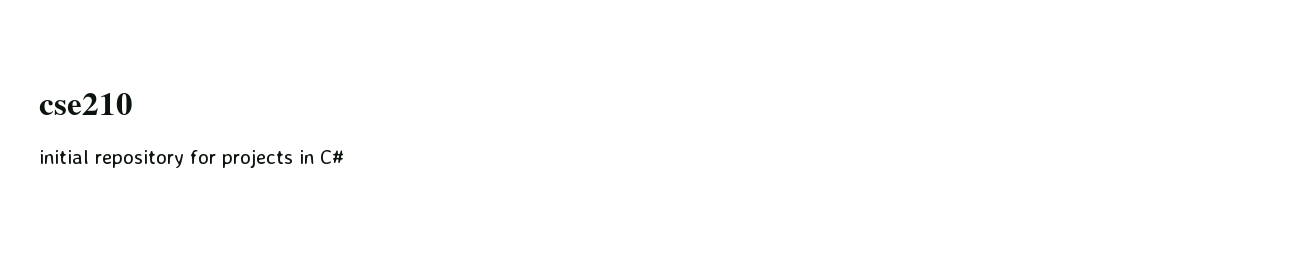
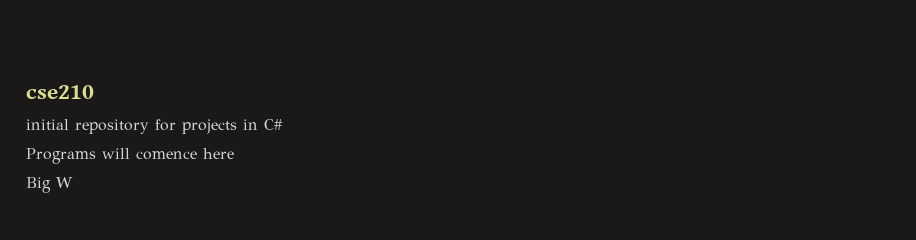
+ Programs will comence here
+ Big W

